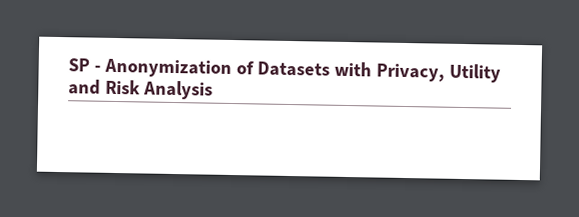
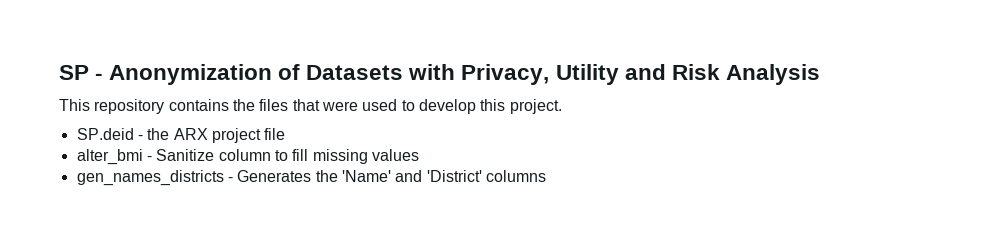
+ This repository contains the files that were used to develop this project.
+ SP.deid - the ARX project file
+ alter_bmi - Sanitize column to fill missing values
+ gen_names_districts - Generates the 'Name' and 'District' columns

